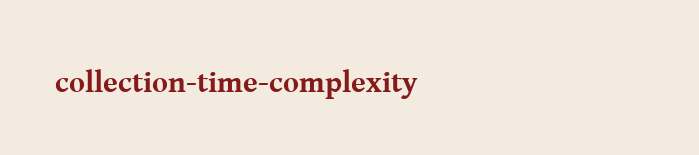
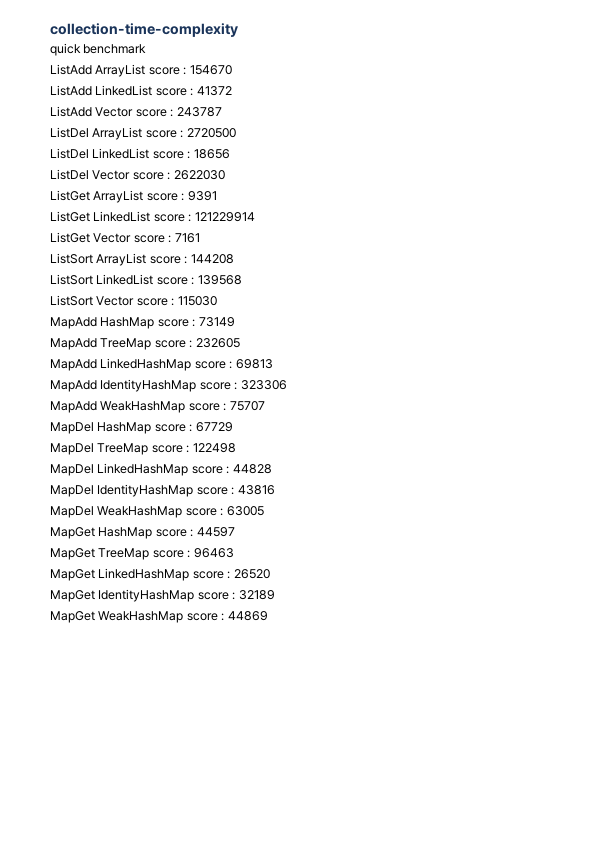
+ quick benchmark
+ ListAdd ArrayList score : 154670
+ ListAdd LinkedList score : 41372
+ ListAdd Vector score : 243787
+ ListDel ArrayList score : 2720500
+ ListDel LinkedList score : 18656
+ ListDel Vector score : 2622030
+ ListGet ArrayList score : 9391
+ ListGet LinkedList score : 121229914
+ ListGet Vector score : 7161
+ ListSort ArrayList score : 144208
+ ListSort LinkedList score : 139568
+ ListSort Vector score : 115030
+ MapAdd HashMap score : 73149
+ MapAdd TreeMap score : 232605
+ MapAdd LinkedHashMap score : 69813
+ MapAdd IdentityHashMap score : 323306
+ MapAdd WeakHashMap score : 75707
+ MapDel HashMap score : 67729
+ MapDel TreeMap score : 122498
+ MapDel LinkedHashMap score : 44828
+ MapDel IdentityHashMap score : 43816
+ MapDel WeakHashMap score : 63005
+ MapGet HashMap score : 44597
+ MapGet TreeMap score : 96463
+ MapGet LinkedHashMap score : 26520
+ MapGet IdentityHashMap score : 32189
+ MapGet WeakHashMap score : 44869

